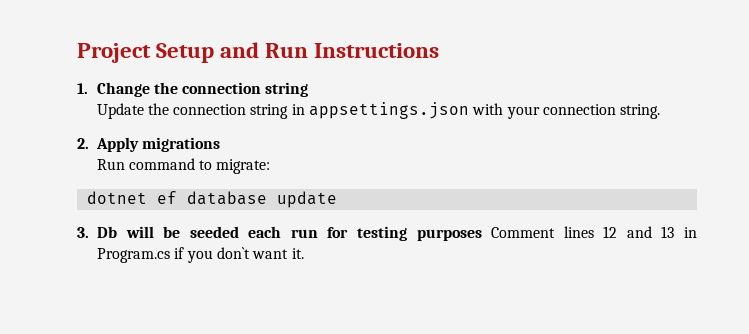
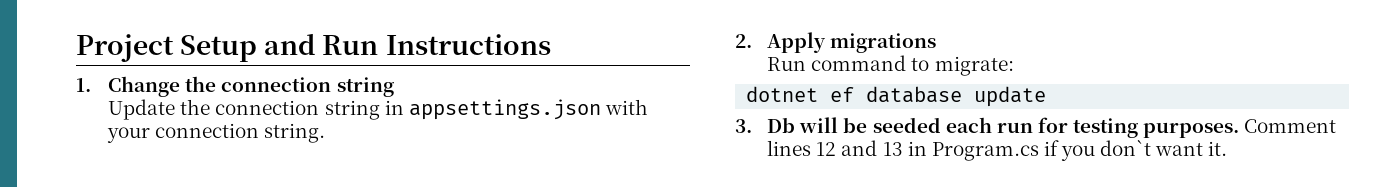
- 3. Db will be seeded each run for testing purposes Comment lines 12 and 13 in Program.cs if you don`t want it.
+ 3. Db will be seeded each run for testing purposes. Comment lines 12 and 13 in Program.cs if you don`t want it.

